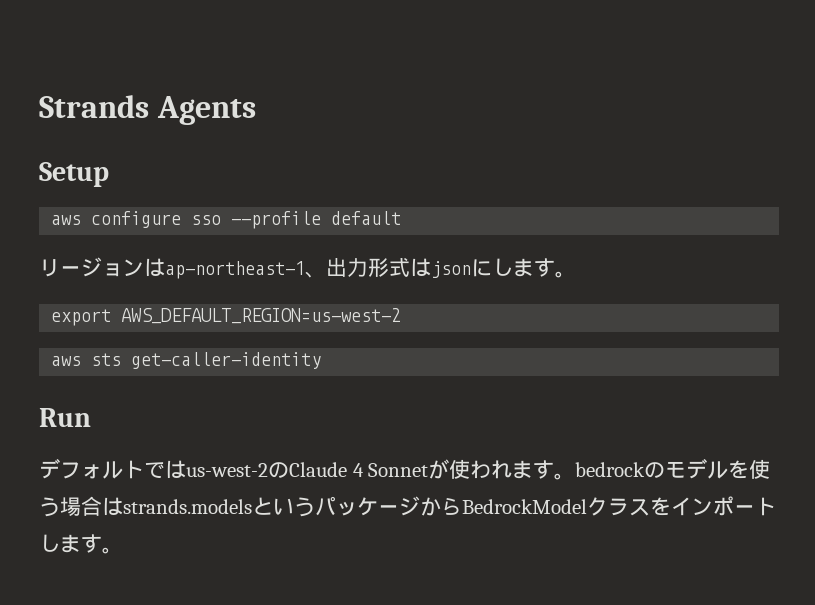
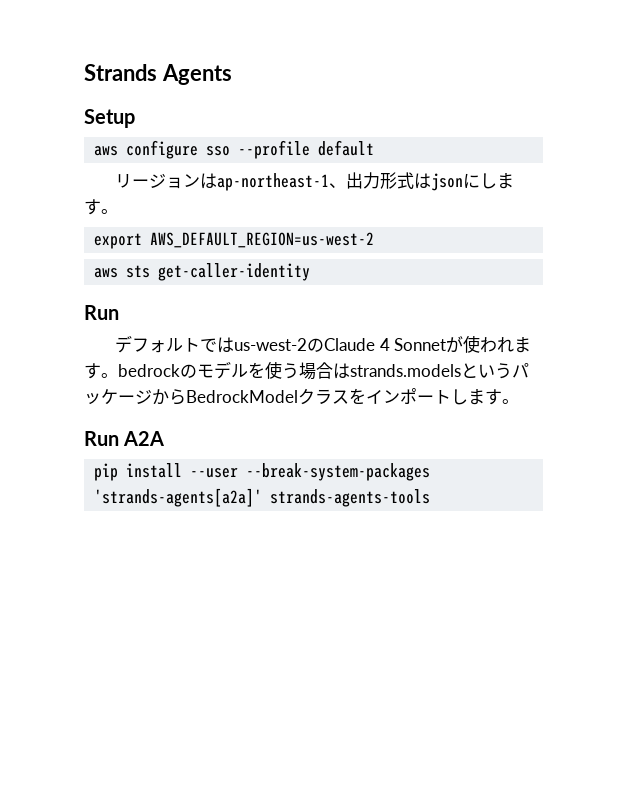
+ Run A2A
+ pip install --user --break-system-packages 'strands-agents[a2a]' strands-agents-tools

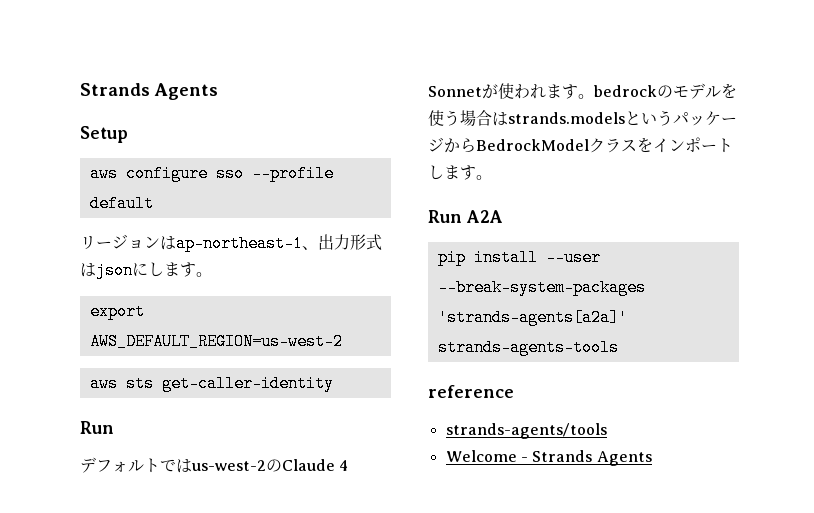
+ reference
+ strands-agents/tools
+ Welcome - Strands Agents

